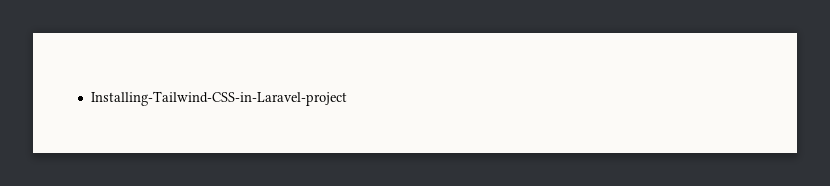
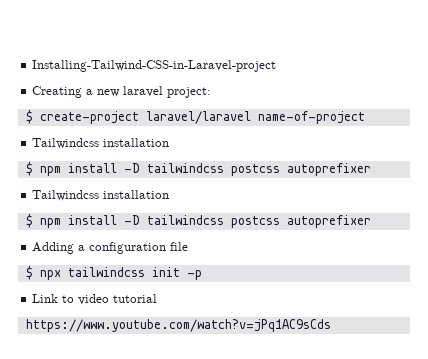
+ Creating a new laravel project:
+ $ create-project laravel/laravel name-of-project
+ Tailwindcss installation
+ $ npm install -D tailwindcss postcss autoprefixer
+ Tailwindcss installation
+ $ npm install -D tailwindcss postcss autoprefixer
+ Adding a configuration file
+ $ npx tailwindcss init -p
+ Link to video tutorial
+ https://www.youtube.com/watch?v=jPq1AC9sCds

